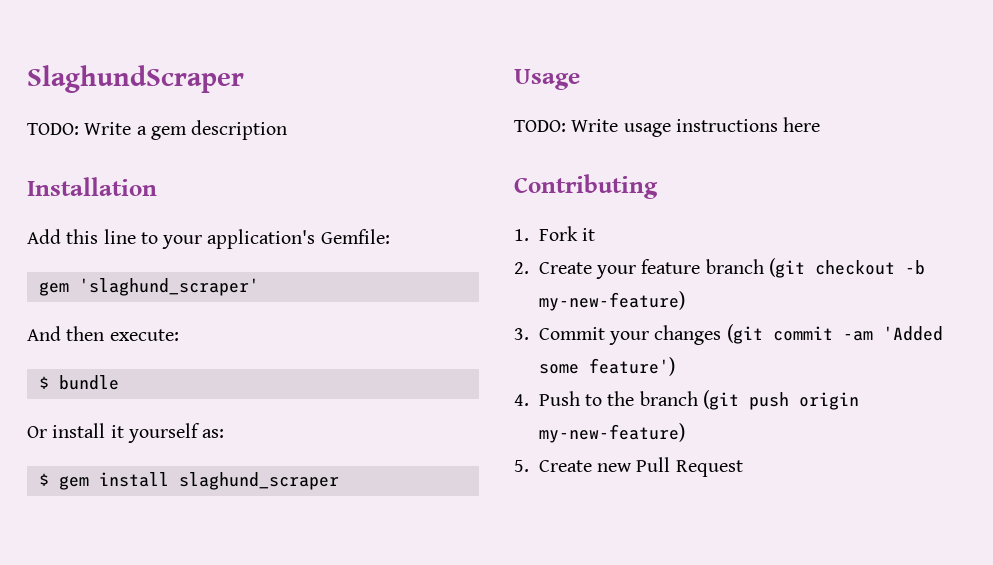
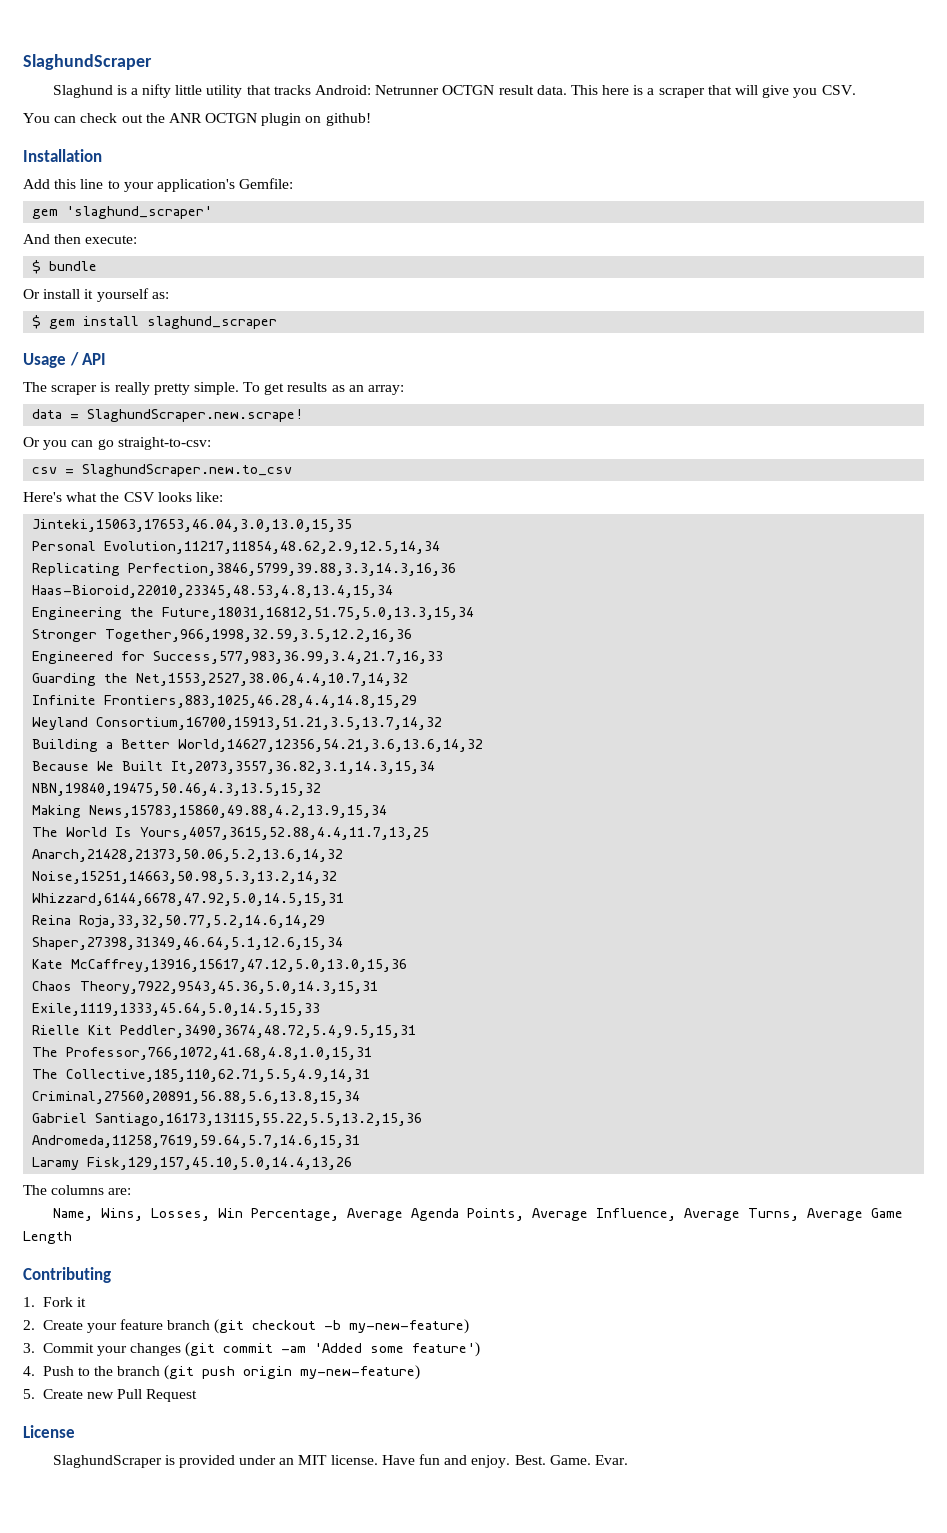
- TODO: Write a gem description
+ Slaghund is a nifty little utility that tracks Android: Netrunner OCTGN result data. This here is a scraper that will give you CSV.
+ You can check out the ANR OCTGN plugin on github!
- Usage
- TODO: Write usage instructions here
+ Usage / API
+ The scraper is really pretty simple. To get results as an array:
+ data = SlaghundScraper.new.scrape!
+ Or you can go straight-to-csv:
+ csv = SlaghundScraper.new.to_csv
+ Here's what the CSV looks like:
+ Jinteki,15063,17653,46.04,3.0,13.0,15,35
+ Personal Evolution,11217,11854,48.62,2.9,12.5,14,34
+ Replicating Perfection,3846,5799,39.88,3.3,14.3,16,36
+ Haas-Bioroid,22010,23345,48.53,4.8,13.4,15,34
+ Engineering the Future,18031,16812,51.75,5.0,13.3,15,34
+ Stronger Together,966,1998,32.59,3.5,12.2,16,36
+ Engineered for Success,577,983,36.99,3.4,21.7,16,33
+ Guarding the Net,1553,2527,38.06,4.4,10.7,14,32
+ Infinite Frontiers,883,1025,46.28,4.4,14.8,15,29
+ Weyland Consortium,16700,15913,51.21,3.5,13.7,14,32
+ Building a Better World,14627,12356,54.21,3.6,13.6,14,32
+ Because We Built It,2073,3557,36.82,3.1,14.3,15,34
+ NBN,19840,19475,50.46,4.3,13.5,15,32
+ Making News,15783,15860,49.88,4.2,13.9,15,34
+ The World Is Yours,4057,3615,52.88,4.4,11.7,13,25
+ Anarch,21428,21373,50.06,5.2,13.6,14,32
+ Noise,15251,14663,50.98,5.3,13.2,14,32
+ Whizzard,6144,6678,47.92,5.0,14.5,15,31
+ Reina Roja,33,32,50.77,5.2,14.6,14,29
+ Shaper,27398,31349,46.64,5.1,12.6,15,34
+ Kate McCaffrey,13916,15617,47.12,5.0,13.0,15,36
+ Chaos Theory,7922,9543,45.36,5.0,14.3,15,31
+ Exile,1119,1333,45.64,5.0,14.5,15,33
+ Rielle Kit Peddler,3490,3674,48.72,5.4,9.5,15,31
+ The Professor,766,1072,41.68,4.8,1.0,15,31
+ The Collective,185,110,62.71,5.5,4.9,14,31
+ Criminal,27560,20891,56.88,5.6,13.8,15,34
+ Gabriel Santiago,16173,13115,55.22,5.5,13.2,15,36
+ Andromeda,11258,7619,59.64,5.7,14.6,15,31
+ Laramy Fisk,129,157,45.10,5.0,14.4,13,26
+ The columns are:
+ Name, Wins, Losses, Win Percentage, Average Agenda Points, Average Influence, Average Turns, Average Game Length
+ License
+ SlaghundScraper is provided under an MIT license. Have fun and enjoy. Best. Game. Evar.

